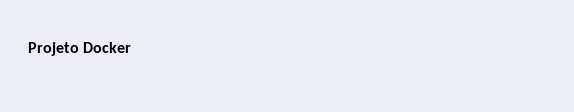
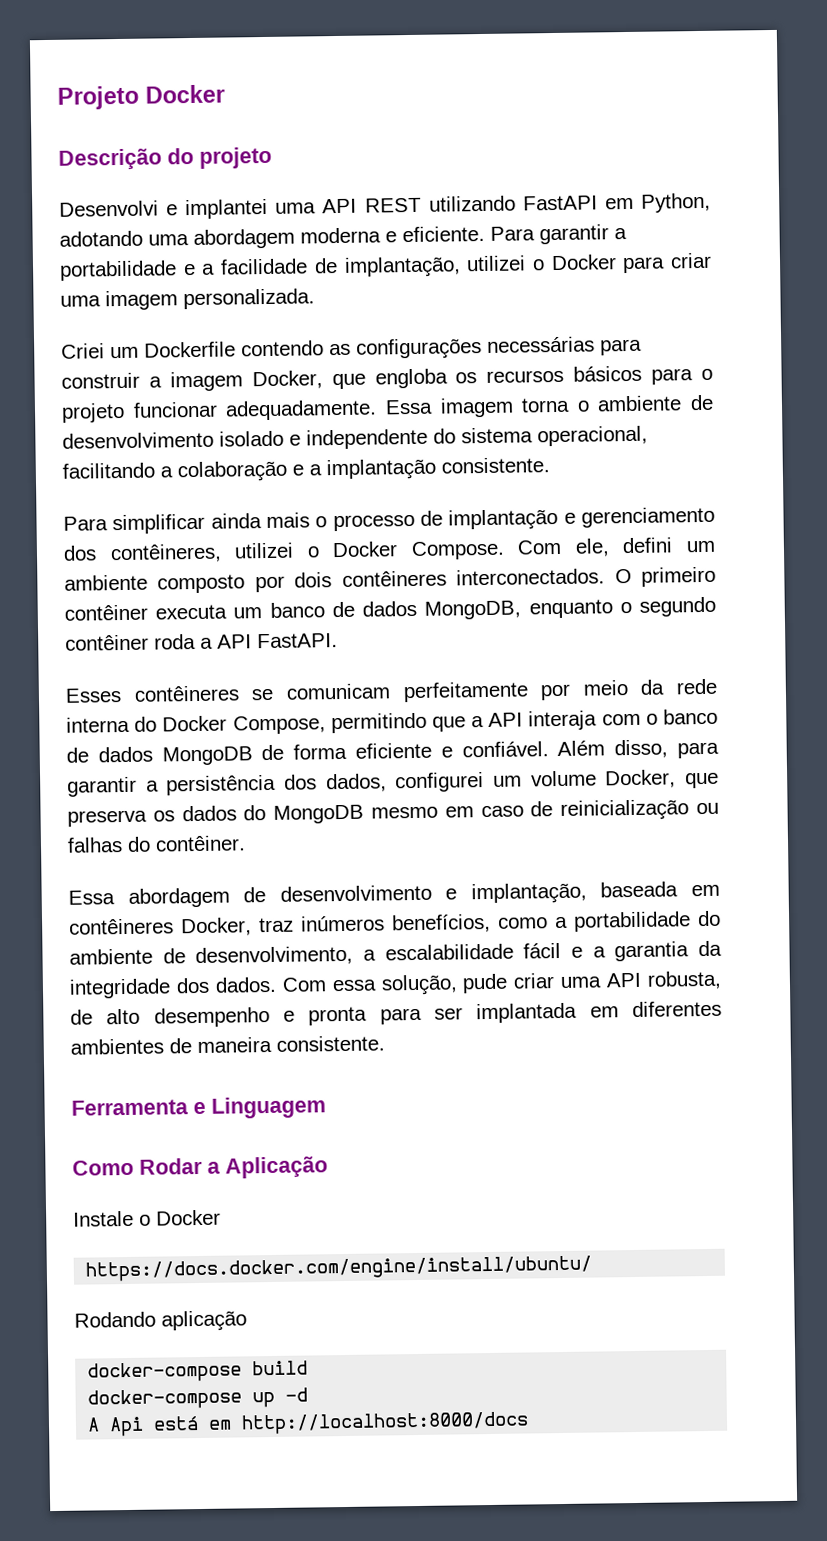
+ Descrição do projeto
+ Desenvolvi e implantei uma API REST utilizando FastAPI em Python, adotando uma abordagem moderna e eficiente. Para garantir a portabilidade e a facilidade de implantação, utilizei o Docker para criar uma imagem personalizada.
+ Criei um Dockerfile contendo as configurações necessárias para construir a imagem Docker, que engloba os recursos básicos para o projeto funcionar adequadamente. Essa imagem torna o ambiente de desenvolvimento isolado e independente do sistema operacional, facilitando a colaboração e a implantação consistente.
+ Para simplificar ainda mais o processo de implantação e gerenciamento dos contêineres, utilizei o Docker Compose. Com ele, defini um ambiente composto por dois contêineres interconectados. O primeiro contêiner executa um banco de dados MongoDB, enquanto o segundo contêiner roda a API FastAPI.
+ Esses contêineres se comunicam perfeitamente por meio da rede interna do Docker Compose, permitindo que a API interaja com o banco de dados MongoDB de forma eficiente e confiável. Além disso, para garantir a persistência dos dados, configurei um volume Docker, que preserva os dados do MongoDB mesmo em caso de reinicialização ou falhas do contêiner.
+ Essa abordagem de desenvolvimento e implantação, baseada em contêineres Docker, traz inúmeros benefícios, como a portabilidade do ambiente de desenvolvimento, a escalabilidade fácil e a garantia da integridade dos dados. Com essa solução, pude criar uma API robusta, de alto desempenho e pronta para ser implantada em diferentes ambientes de maneira consistente.
+ Ferramenta e Linguagem
+ Como Rodar a Aplicação
+ Instale o Docker
+ https://docs.docker.com/engine/install/ubuntu/
+ Rodando aplicação
+ docker-compose build
+ docker-compose up -d
+ A Api está em http://localhost:8000/docs

